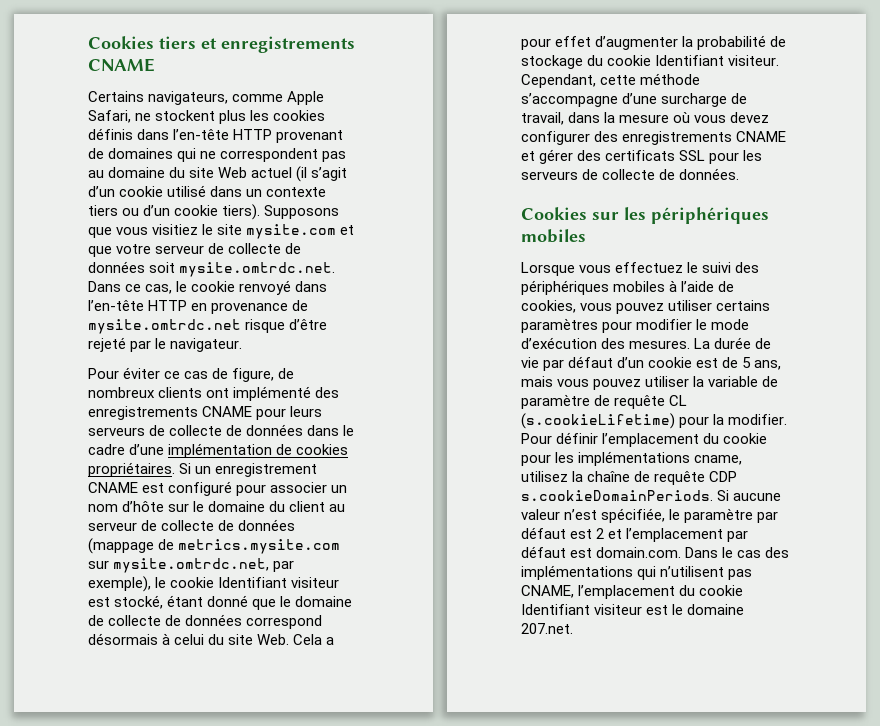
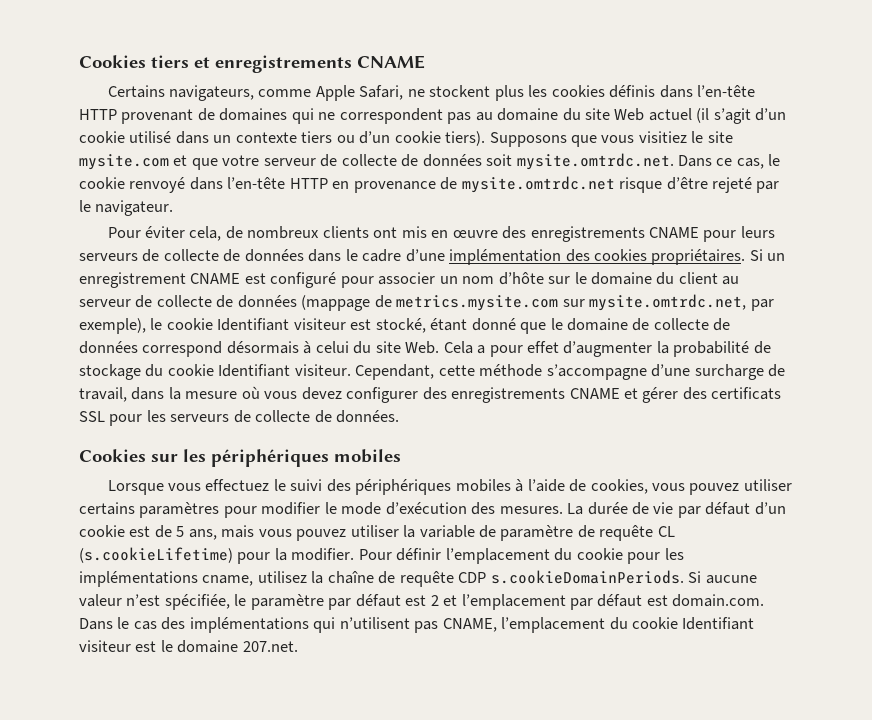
- Pour éviter ce cas de figure, de nombreux clients ont implémenté des enregistrements CNAME pour leurs serveurs de collecte de données dans le cadre d’une implémentation de cookies propriétaires.
+ Pour éviter cela, de nombreux clients ont mis en œuvre des enregistrements CNAME pour leurs serveurs de collecte de données dans le cadre d’une implémentation des cookies propriétaires.

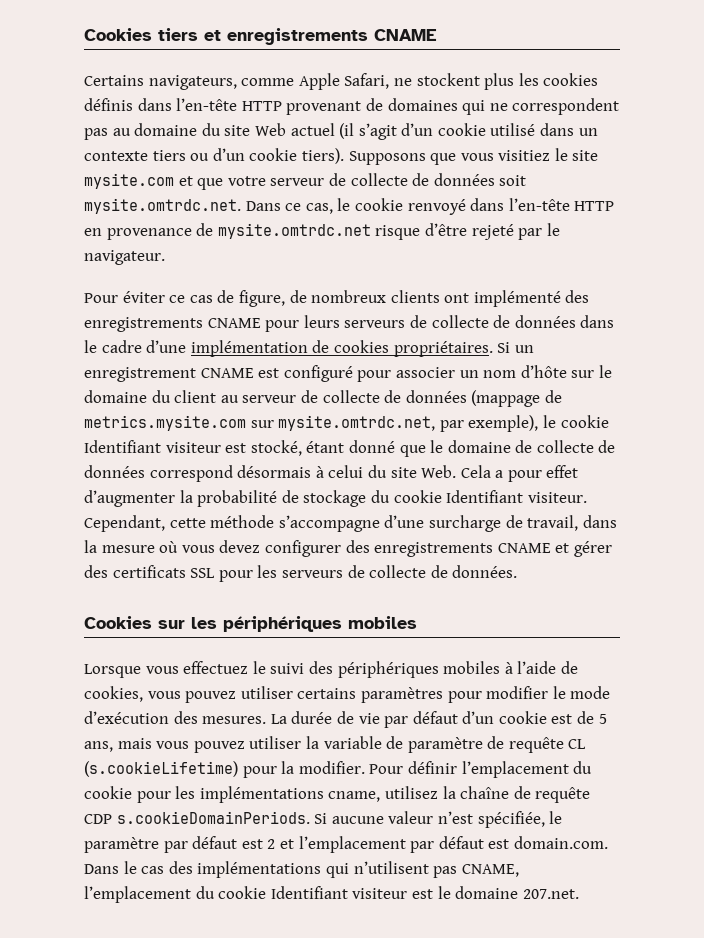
- Pour éviter cela, de nombreux clients ont mis en œuvre des enregistrements CNAME pour leurs serveurs de collecte de données dans le cadre d’une implémentation des cookies propriétaires.
+ Pour éviter ce cas de figure, de nombreux clients ont implémenté des enregistrements CNAME pour leurs serveurs de collecte de données dans le cadre d’une implémentation de cookies propriétaires.

